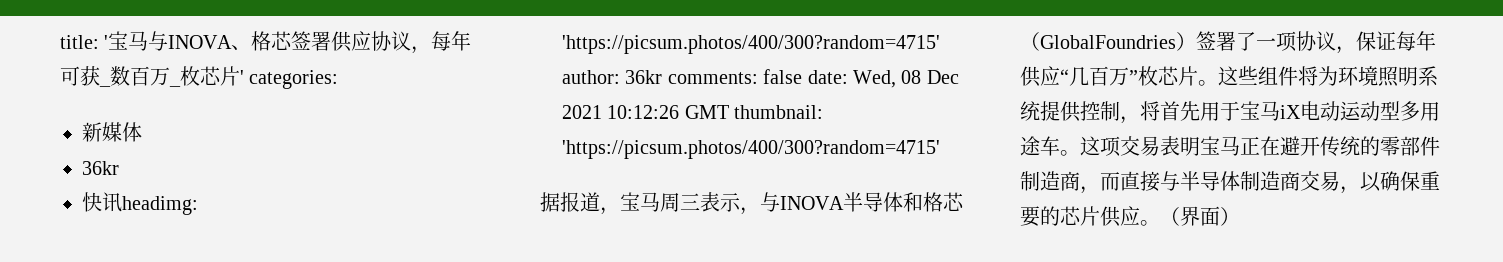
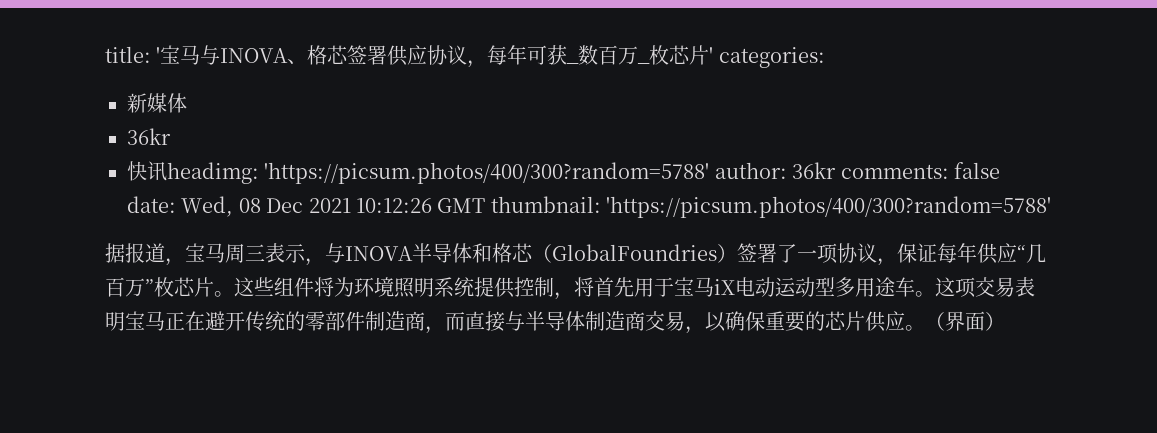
- 快讯headimg: 'https://picsum.photos/400/300?random=4715' author: 36kr comments: false date: Wed, 08 Dec 2021 10:12:26 GMT thumbnail: 'https://picsum.photos/400/300?random=4715'
+ 快讯headimg: 'https://picsum.photos/400/300?random=5788' author: 36kr comments: false date: Wed, 08 Dec 2021 10:12:26 GMT thumbnail: 'https://picsum.photos/400/300?random=5788'

